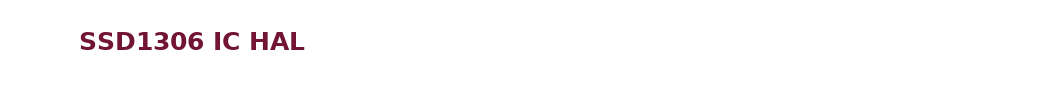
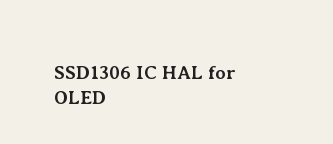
- SSD1306 IC HAL
+ SSD1306 IC HAL for OLED

